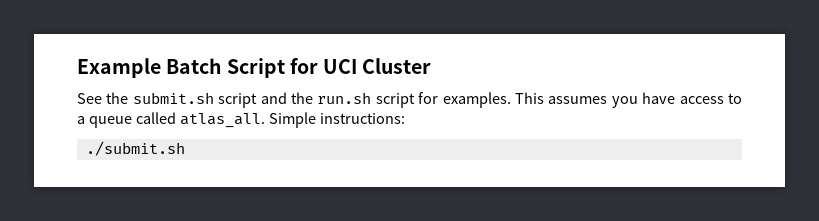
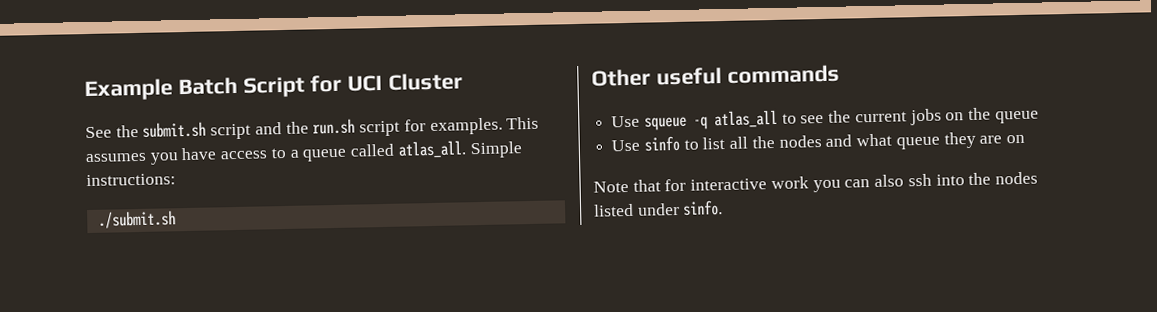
+ Other useful commands
+ Use squeue -q atlas_all to see the current jobs on the queue
+ Use sinfo to list all the nodes and what queue they are on
+ Note that for interactive work you can also ssh into the nodes listed under sinfo.

